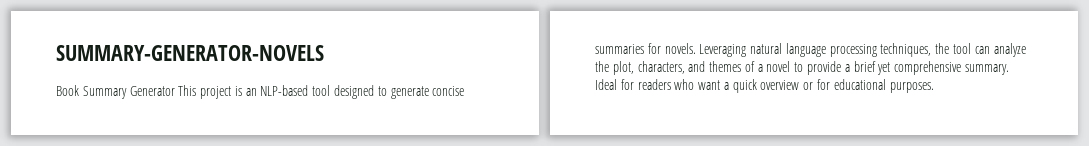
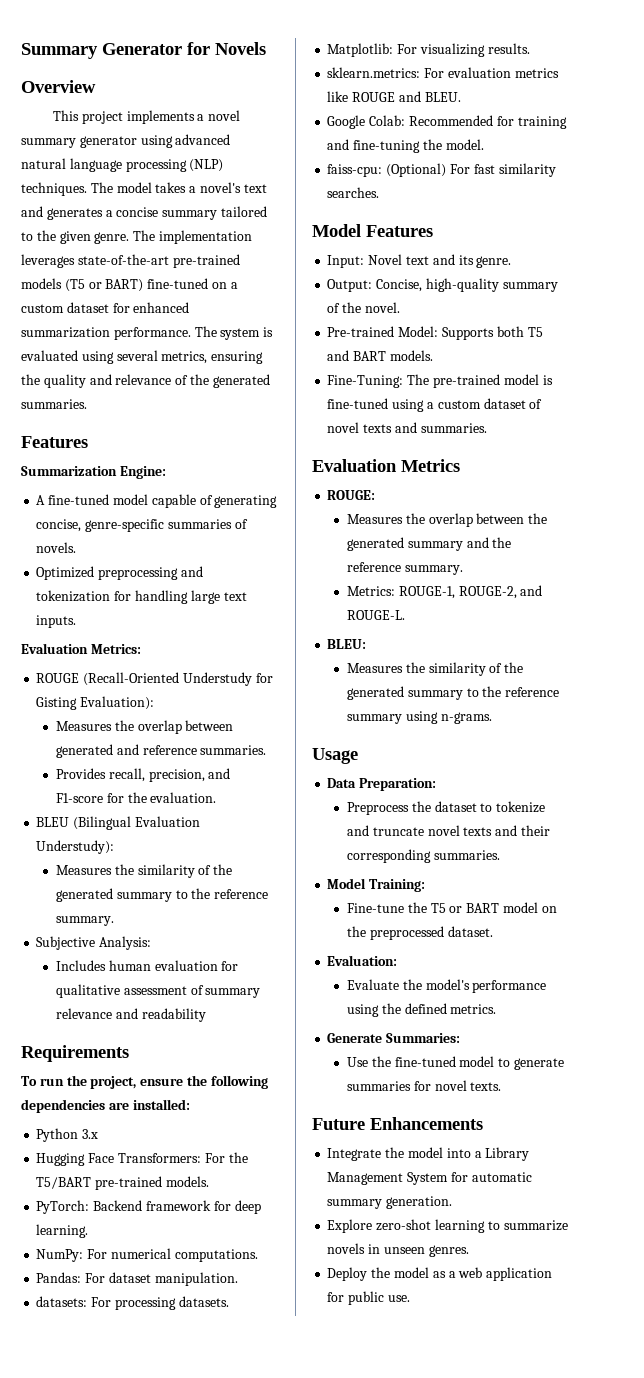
- SUMMARY-GENERATOR-NOVELS
- Book Summary Generator This project is an NLP-based tool designed to generate concise summaries for novels. Leveraging natural language processing techniques, the tool can analyze the plot, characters, and themes of a novel to provide a brief yet comprehensive summary. Ideal for readers who want a quick overview or for educational purposes.
+ Summary Generator for Novels
+ Overview
+ This project implements a novel summary generator using advanced natural language processing (NLP) techniques. The model takes a novel's text and generates a concise summary tailored to the given genre. The implementation leverages state-of-the-art pre-trained models (T5 or BART) fine-tuned on a custom dataset for enhanced summarization performance. The system is evaluated using several metrics, ensuring the quality and relevance of the generated summaries.
+ Features
+ Summarization Engine:
+ A fine-tuned model capable of generating concise, genre-specific summaries of novels.
+ Optimized preprocessing and tokenization for handling large text inputs.
+ Evaluation Metrics:
+ ROUGE (Recall-Oriented Understudy for Gisting Evaluation):
+ Measures the overlap between generated and reference summaries.
+ Provides recall, precision, and F1-score for the evaluation.
+ BLEU (Bilingual Evaluation Understudy):
+ Measures the similarity of the generated summary to the reference summary.
+ Subjective Analysis:
+ Includes human evaluation for qualitative assessment of summary relevance and readability
+ Requirements
+ To run the project, ensure the following dependencies are installed:
+ Python 3.x
+ Hugging Face Transformers: For the T5/BART pre-trained models.
+ PyTorch: Backend framework for deep learning.
+ NumPy: For numerical computations.
+ Pandas: For dataset manipulation.
+ datasets: For processing datasets.
+ Matplotlib: For visualizing results.
+ sklearn.metrics: For evaluation metrics like ROUGE and BLEU.
+ Google Colab: Recommended for training and fine-tuning the model.
+ faiss-cpu: (Optional) For fast similarity searches.
+ Model Features
+ Input: Novel text and its genre.
+ Output: Concise, high-quality summary of the novel.
+ Pre-trained Model: Supports both T5 and BART models.
+ Fine-Tuning: The pre-trained model is fine-tuned using a custom dataset of novel texts and summaries.
+ Evaluation Metrics
+ ROUGE:
+ Measures the overlap between the generated summary and the reference summary.
+ Metrics: ROUGE-1, ROUGE-2, and ROUGE-L.
+ BLEU:
+ Measures the similarity of the generated summary to the reference summary using n-grams.
+ Usage
+ Data Preparation:
+ Preprocess the dataset to tokenize and truncate novel texts and their corresponding summaries.
+ Model Training:
+ Fine-tune the T5 or BART model on the preprocessed dataset.
+ Evaluation:
+ Evaluate the model's performance using the defined metrics.
+ Generate Summaries:
+ Use the fine-tuned model to generate summaries for novel texts.
+ Future Enhancements
+ Integrate the model into a Library Management System for automatic summary generation.
+ Explore zero-shot learning to summarize novels in unseen genres.
+ Deploy the model as a web application for public use.

